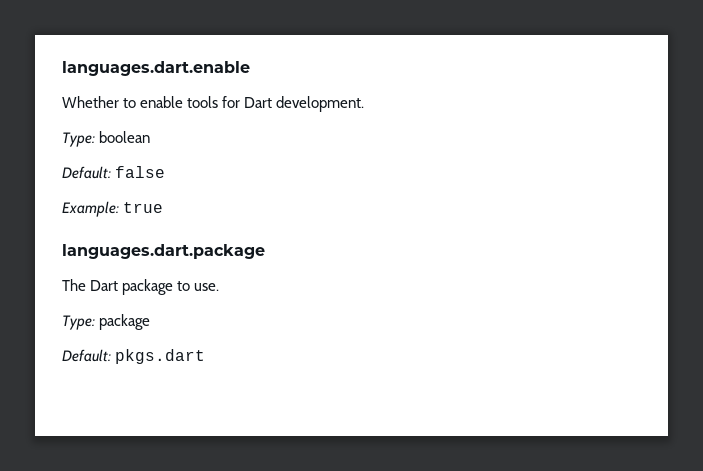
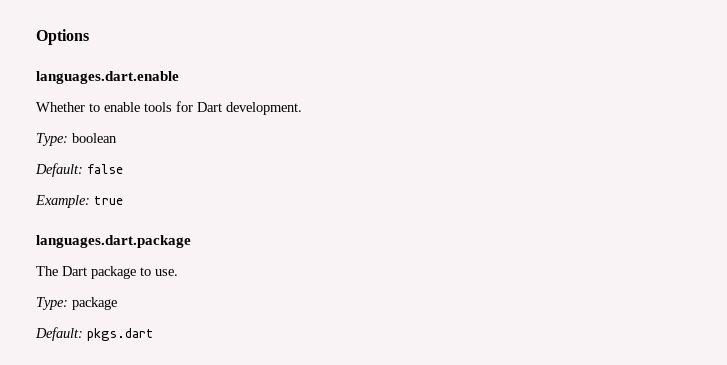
+ Options

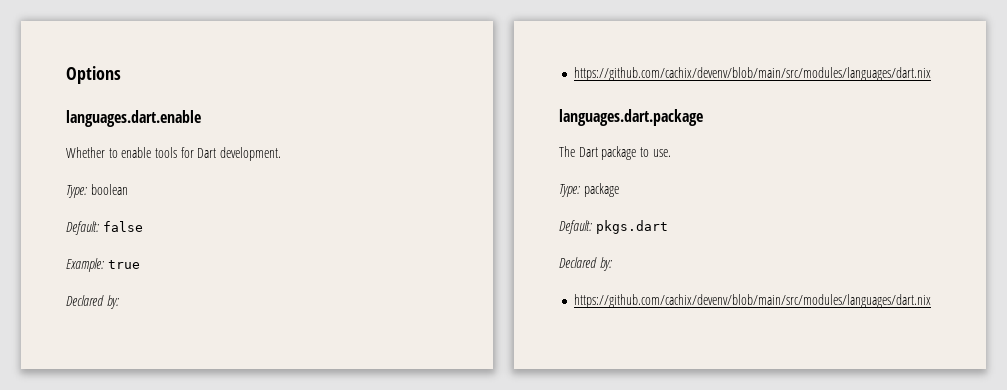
  Example: true
+ Declared by:
+ https://github.com/cachix/devenv/blob/main/src/modules/languages/dart.nix
  Default: pkgs.dart
+ Declared by:
+ https://github.com/cachix/devenv/blob/main/src/modules/languages/dart.nix

